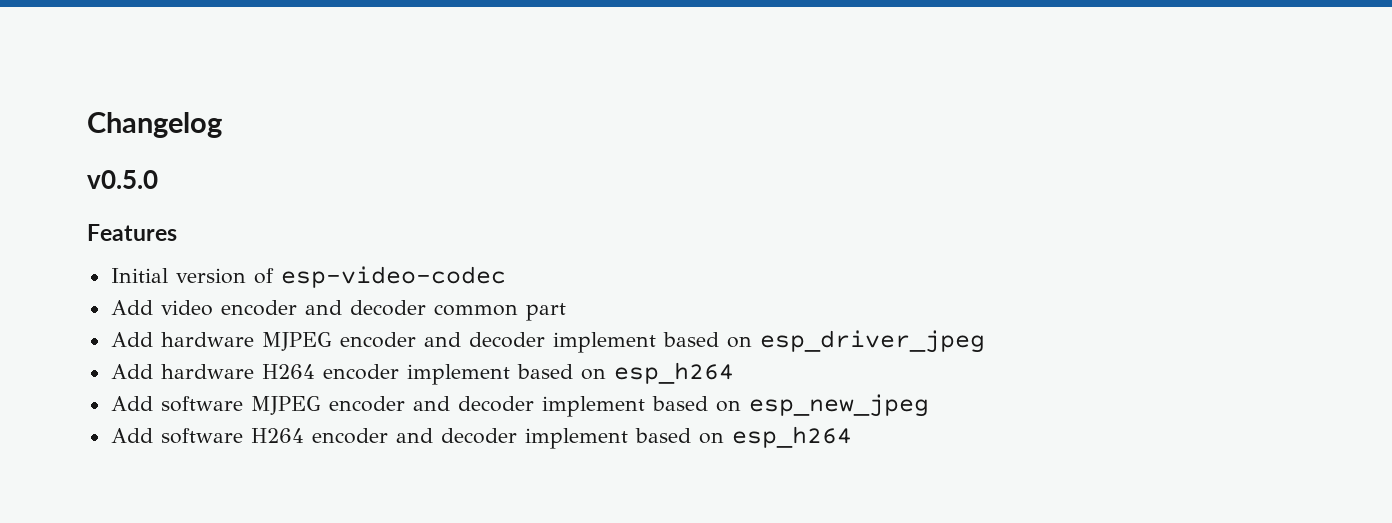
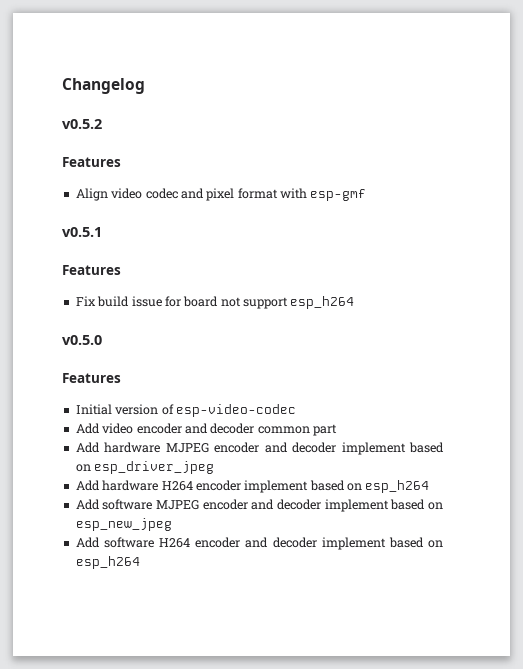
+ v0.5.2
+ Features
+ Align video codec and pixel format with esp-gmf
+ v0.5.1
+ Features
+ Fix build issue for board not support esp_h264

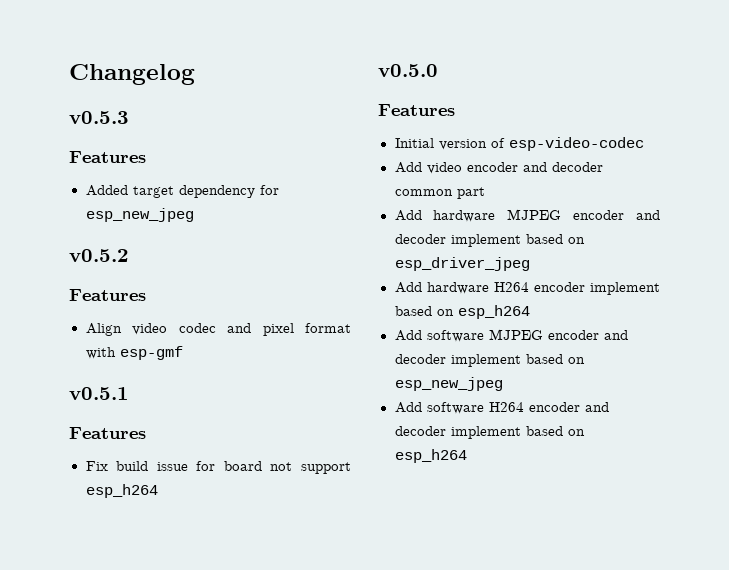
+ v0.5.3
+ Features
+ Added target dependency for esp_new_jpeg

